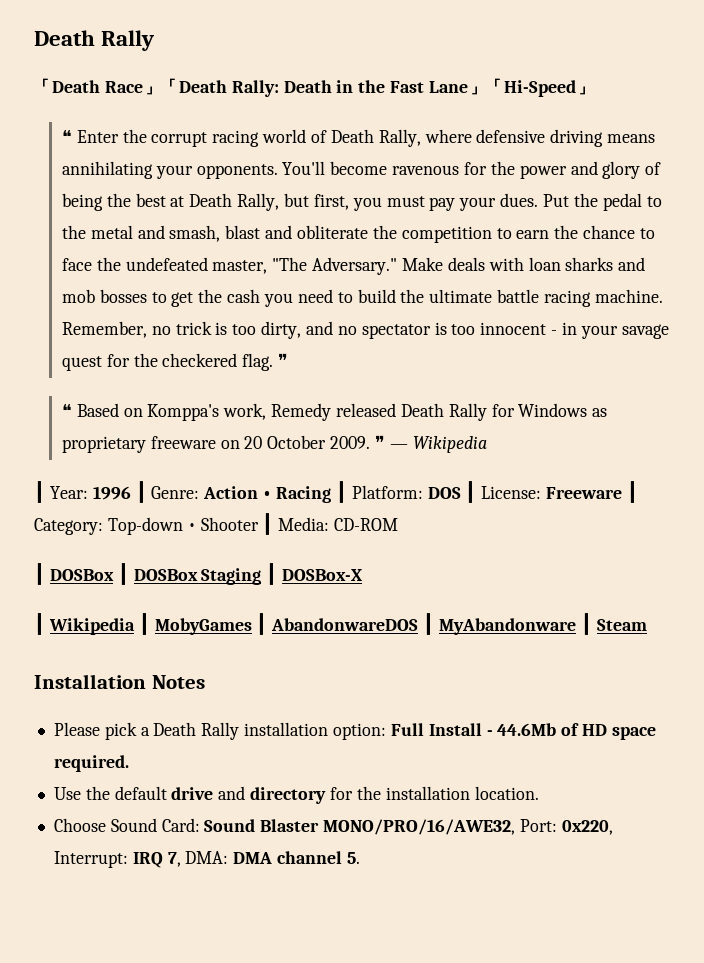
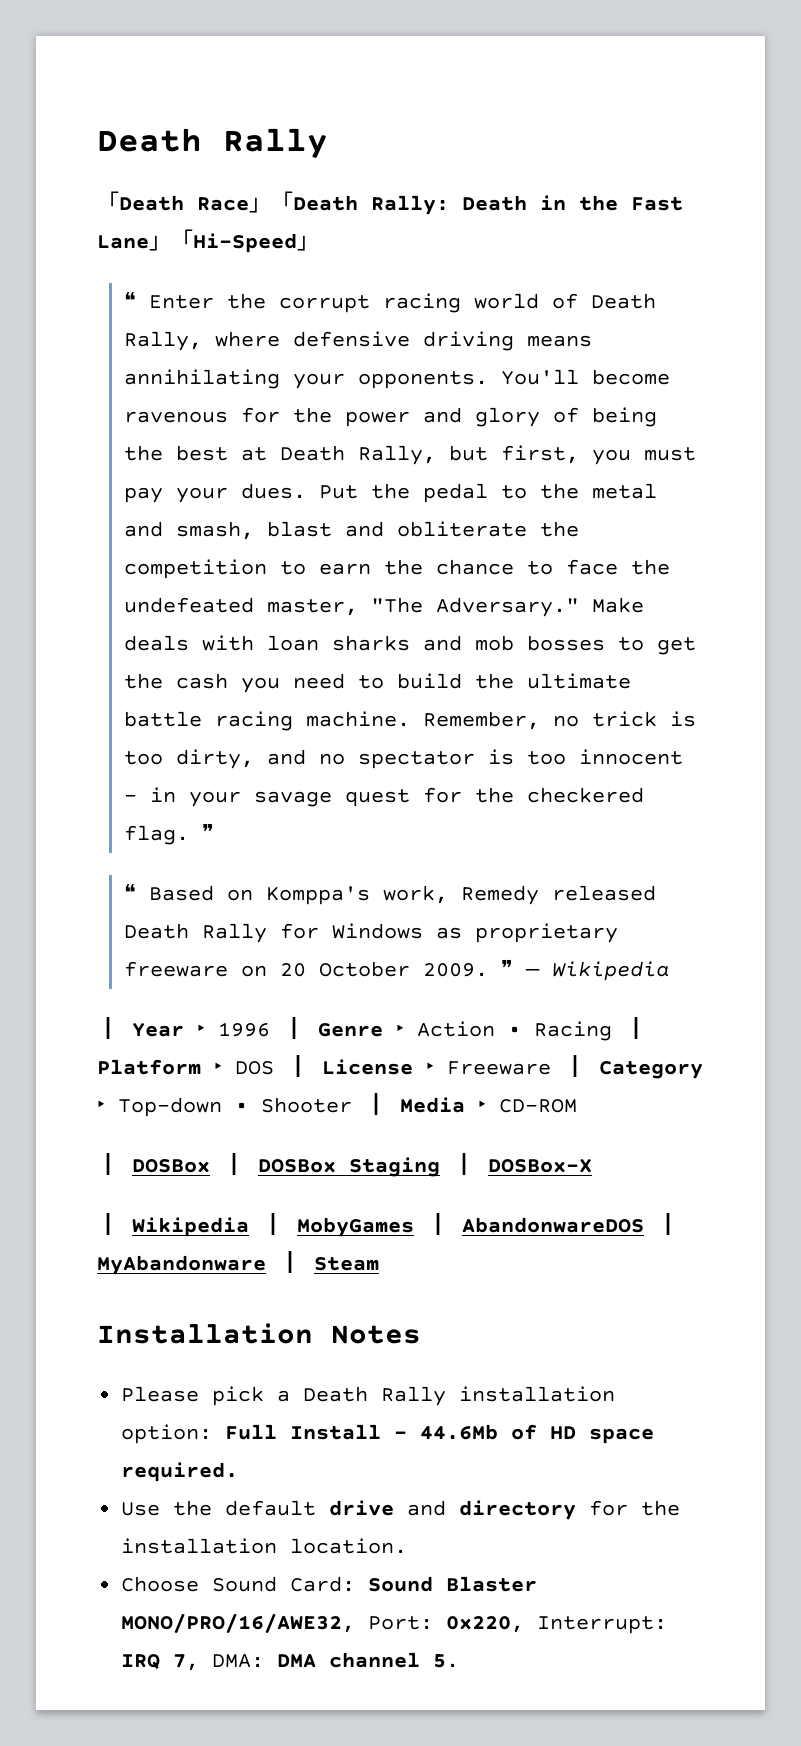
- ┃ Year: 1996 ┃ Genre: Action • Racing ┃ Platform: DOS ┃ License: Freeware ┃ Category: Top-down • Shooter ┃ Media: CD-ROM
+ ┃ Year ‣ 1996 ┃ Genre ‣ Action • Racing ┃ Platform ‣ DOS ┃ License ‣ Freeware ┃ Category ‣ Top-down • Shooter ┃ Media ‣ CD-ROM

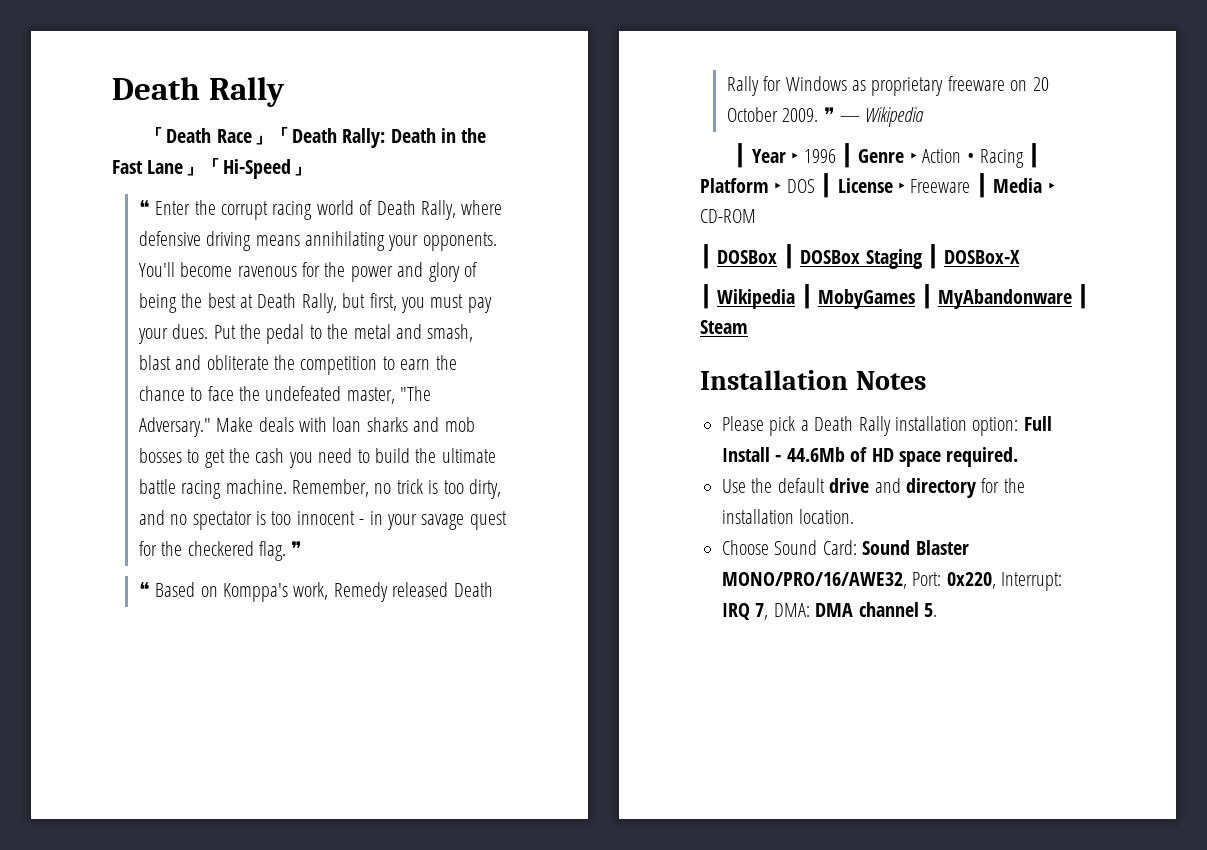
- ┃ Year ‣ 1996 ┃ Genre ‣ Action • Racing ┃ Platform ‣ DOS ┃ License ‣ Freeware ┃ Category ‣ Top-down • Shooter ┃ Media ‣ CD-ROM
+ ┃ Year ‣ 1996 ┃ Genre ‣ Action • Racing ┃ Platform ‣ DOS ┃ License ‣ Freeware ┃ Media ‣ CD-ROM
- ┃ Wikipedia ┃ MobyGames ┃ AbandonwareDOS ┃ MyAbandonware ┃ Steam
+ ┃ Wikipedia ┃ MobyGames ┃ MyAbandonware ┃ Steam

